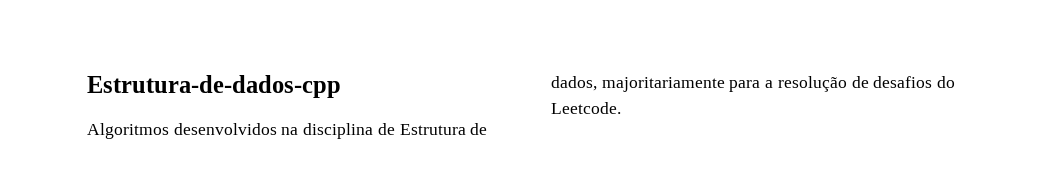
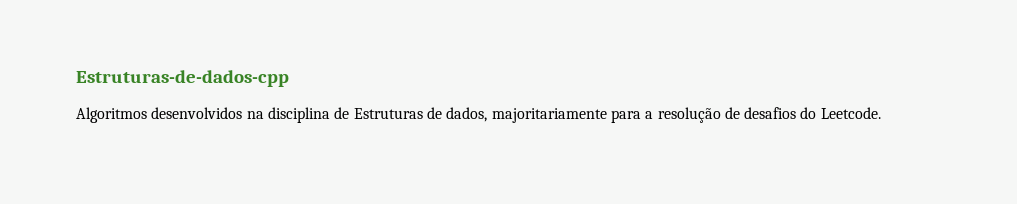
- Estrutura-de-dados-cpp
+ Estruturas-de-dados-cpp
- Algoritmos desenvolvidos na disciplina de Estrutura de dados, majoritariamente para a resolução de desafios do Leetcode.
+ Algoritmos desenvolvidos na disciplina de Estruturas de dados, majoritariamente para a resolução de desafios do Leetcode.

